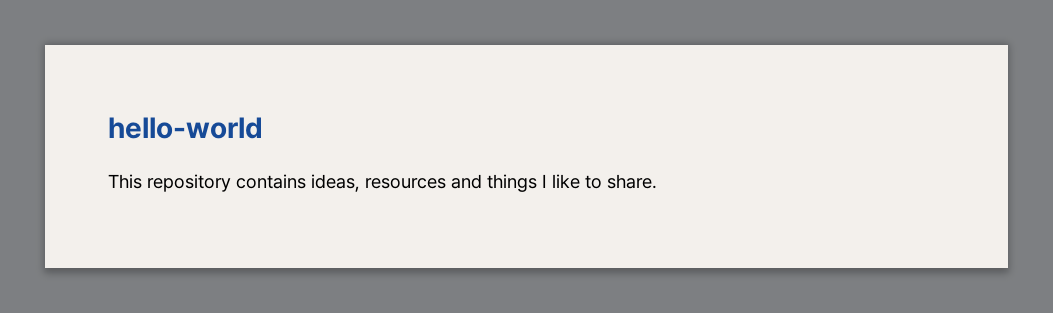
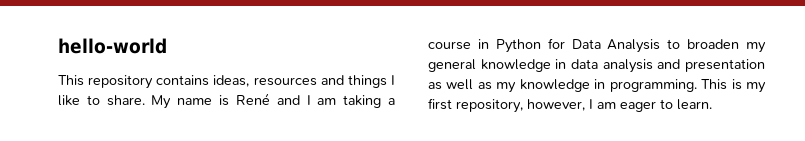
+ My name is René and I am taking a course in Python for Data Analysis to broaden my general knowledge in data analysis and presentation as well as my knowledge in programming. This is my first repository, however, I am eager to learn.

